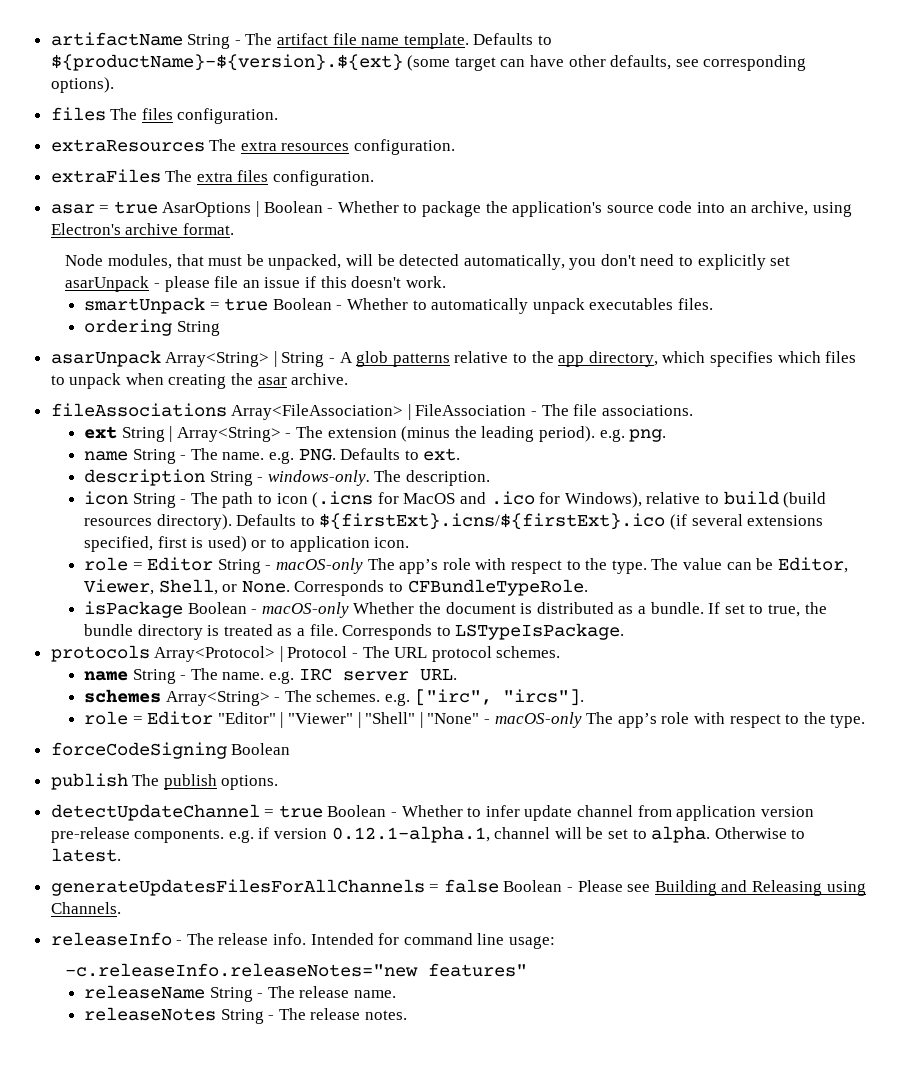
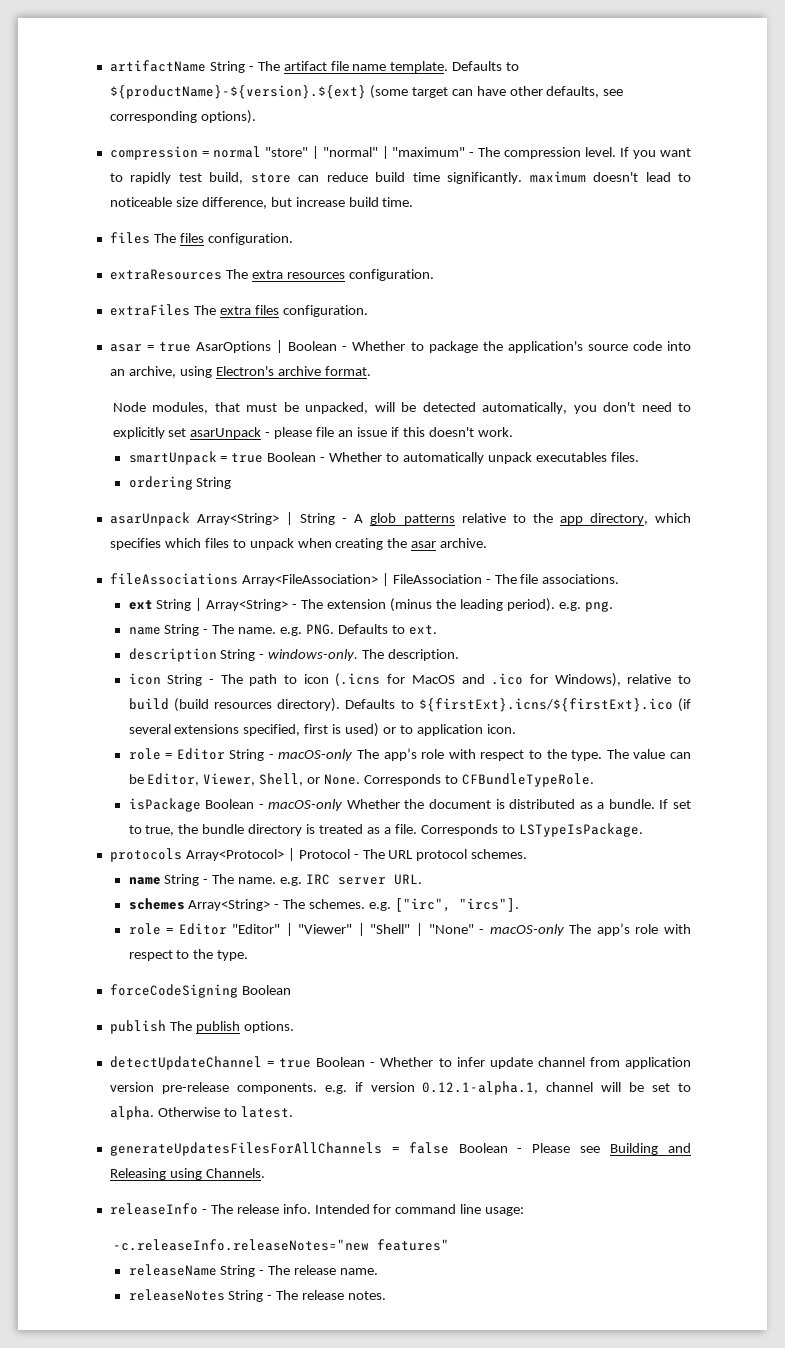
+ compression = normal "store" | "normal" | "maximum" - The compression level. If you want to rapidly test build, store can reduce build time significantly. maximum doesn't lead to noticeable size difference, but increase build time.

